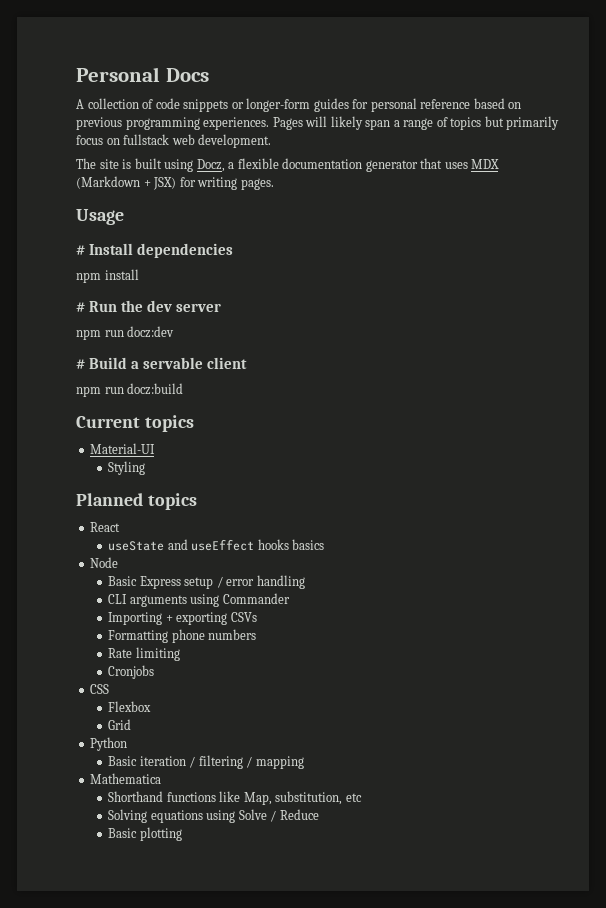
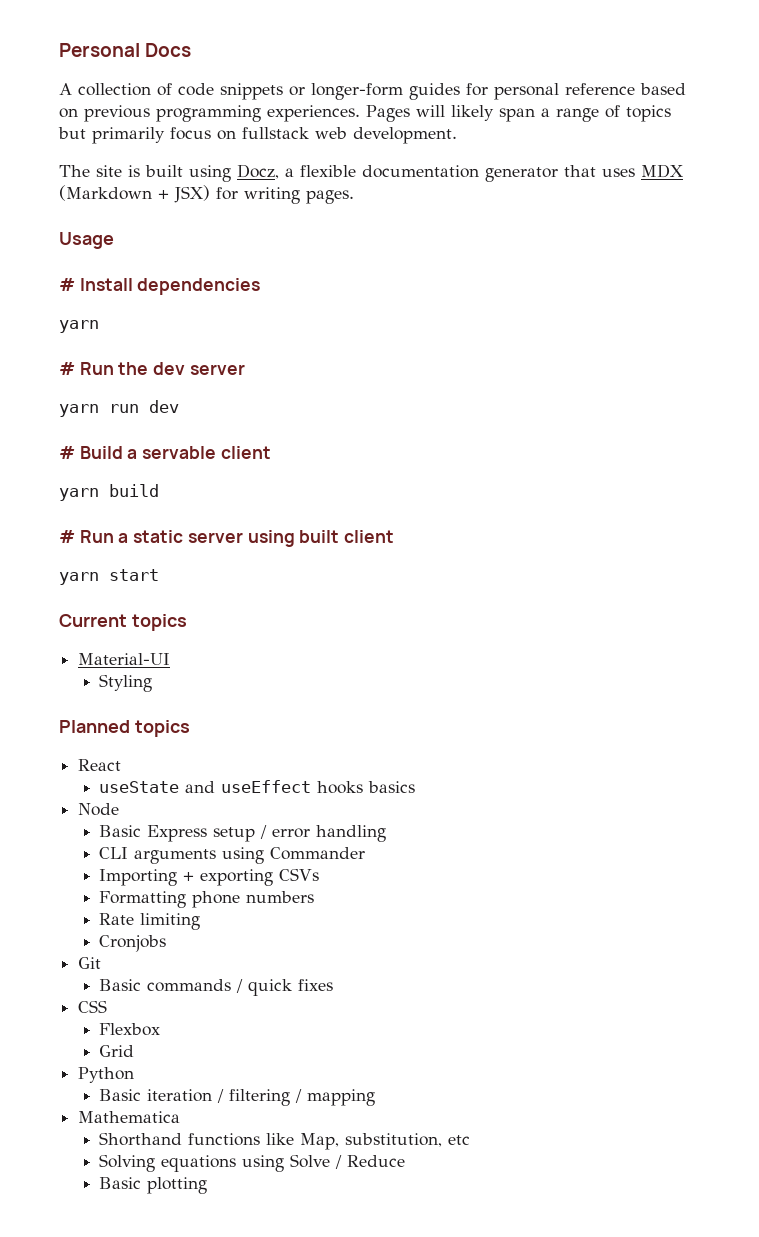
  # Install dependencies
- npm install
+ yarn
- npm run docz:dev
+ yarn run dev
- npm run docz:build
+ yarn build
+ # Run a static server using built client
+ yarn start
+ Git
+ Basic commands / quick fixes

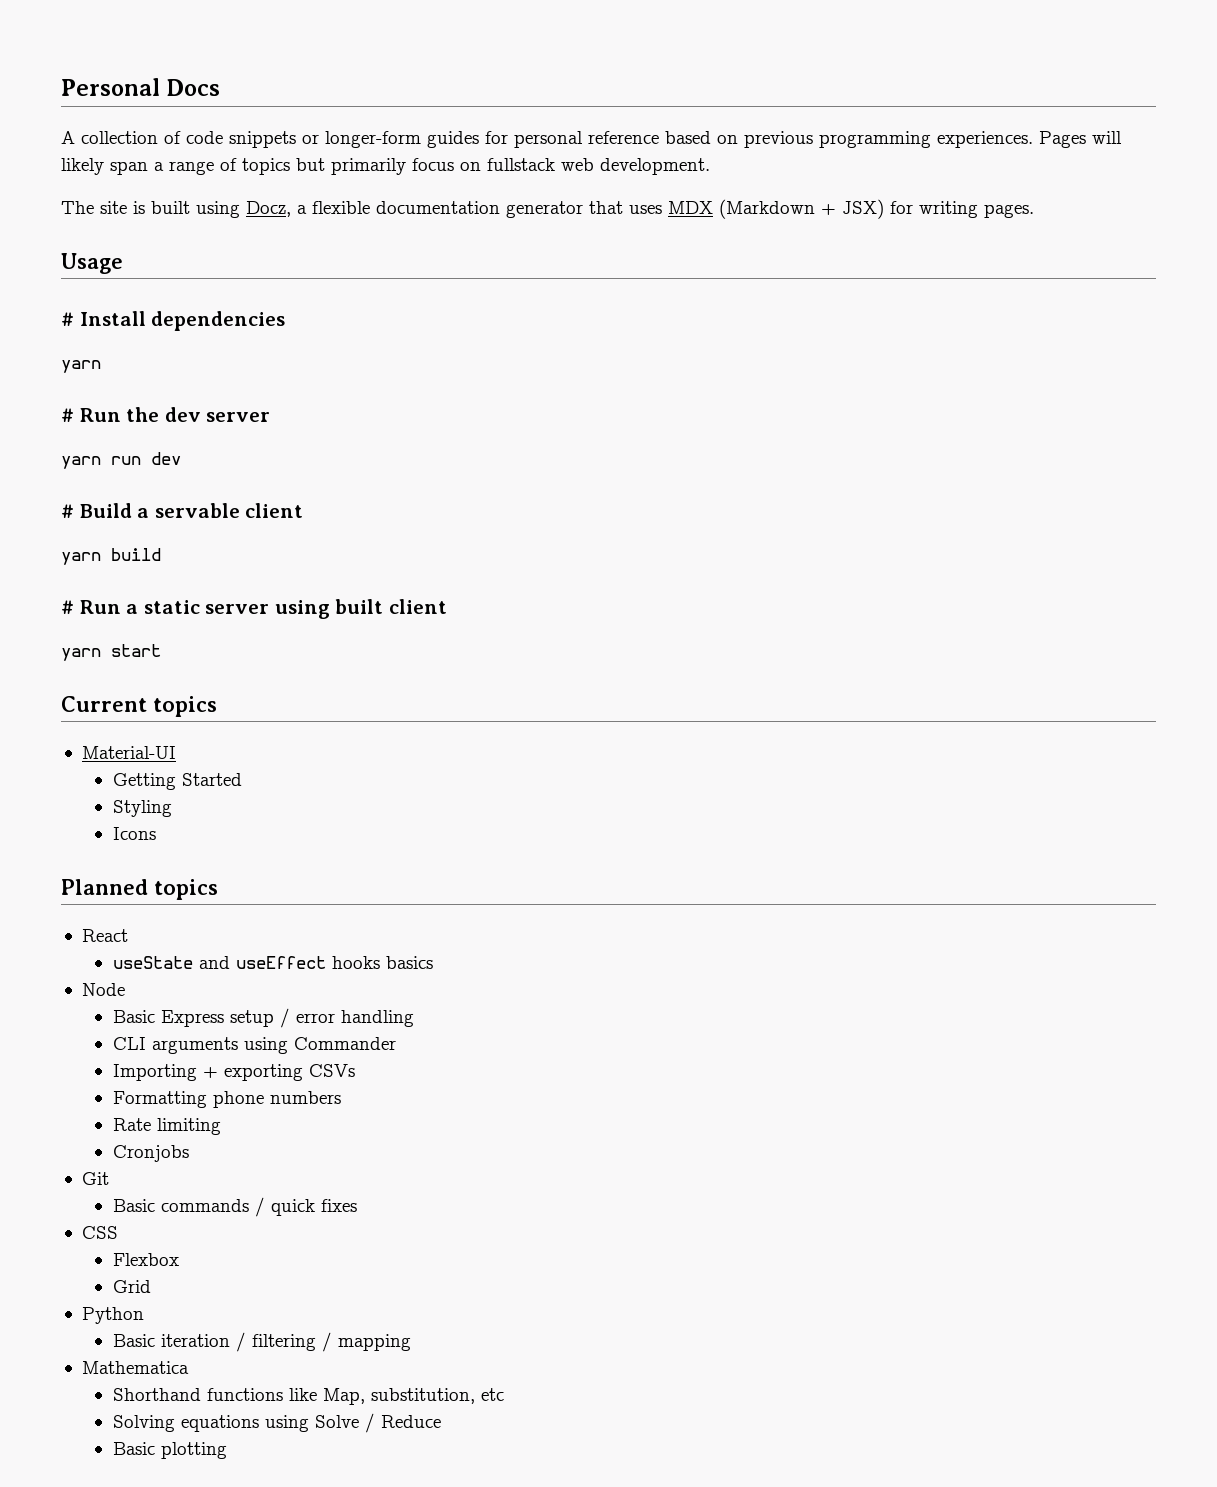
+ Getting Started
+ Icons

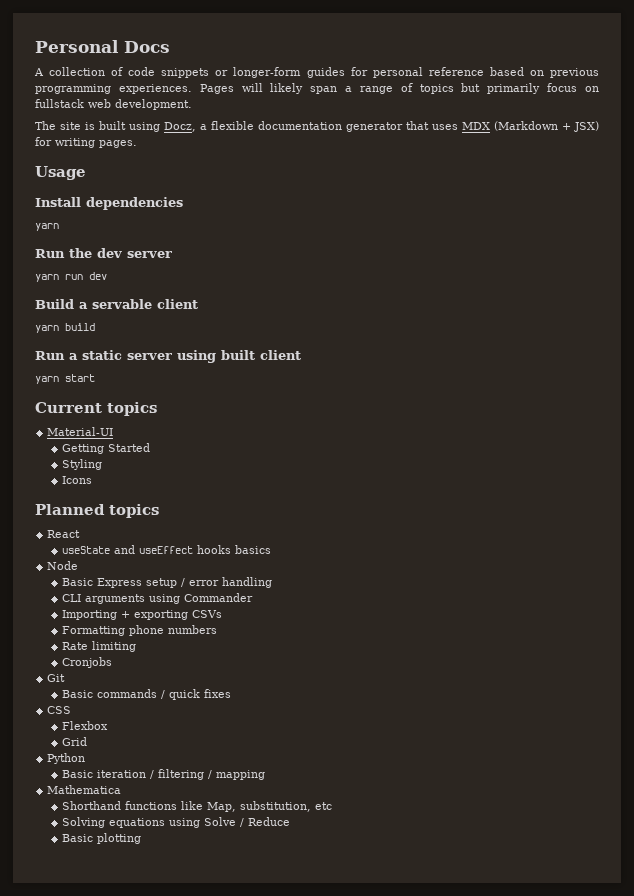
- # Install dependencies
+ Install dependencies
- # Run the dev server
+ Run the dev server
- # Build a servable client
+ Build a servable client
- # Run a static server using built client
+ Run a static server using built client

